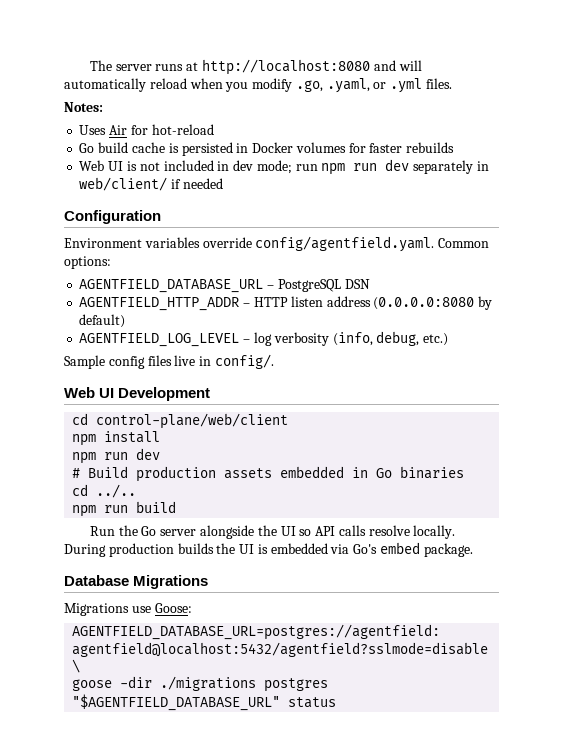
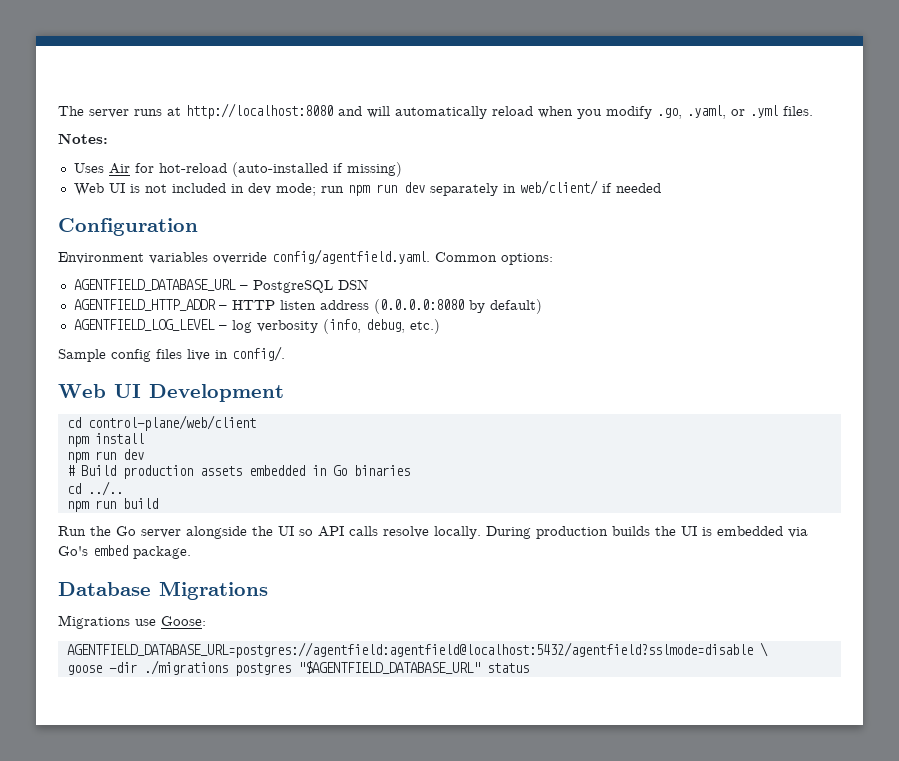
- Uses Air for hot-reload
- Go build cache is persisted in Docker volumes for faster rebuilds
+ Uses Air for hot-reload (auto-installed if missing)

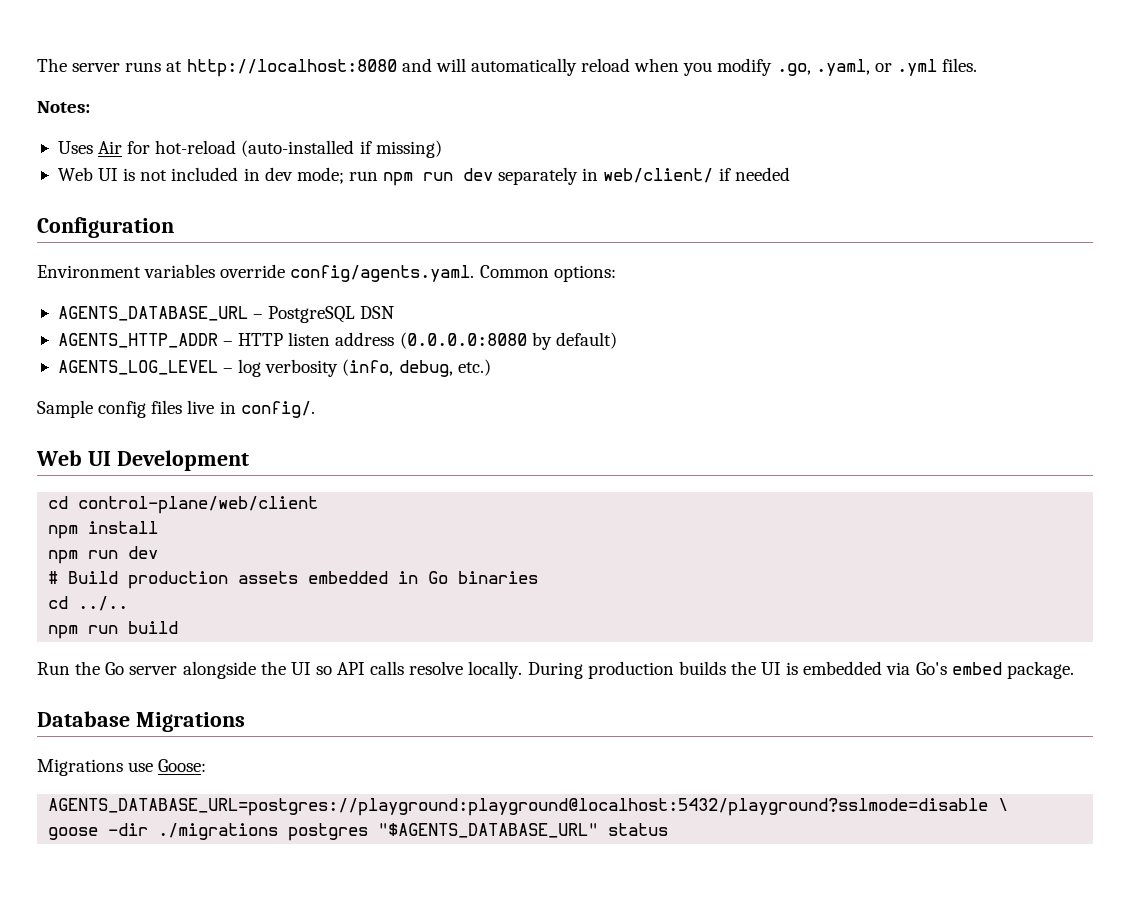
- Environment variables override config/agentfield.yaml. Common options:
+ Environment variables override config/agents.yaml. Common options:
- AGENTFIELD_DATABASE_URL – PostgreSQL DSN
+ AGENTS_DATABASE_URL – PostgreSQL DSN
- AGENTFIELD_HTTP_ADDR – HTTP listen address (0.0.0.0:8080 by default)
+ AGENTS_HTTP_ADDR – HTTP listen address (0.0.0.0:8080 by default)
- AGENTFIELD_LOG_LEVEL – log verbosity (info, debug, etc.)
+ AGENTS_LOG_LEVEL – log verbosity (info, debug, etc.)
- AGENTFIELD_DATABASE_URL=postgres://agentfield:agentfield@localhost:5432/agentfield?sslmode=disable \
+ AGENTS_DATABASE_URL=postgres://playground:playground@localhost:5432/playground?sslmode=disable \
- goose -dir ./migrations postgres "$AGENTFIELD_DATABASE_URL" status
+ goose -dir ./migrations postgres "$AGENTS_DATABASE_URL" status

